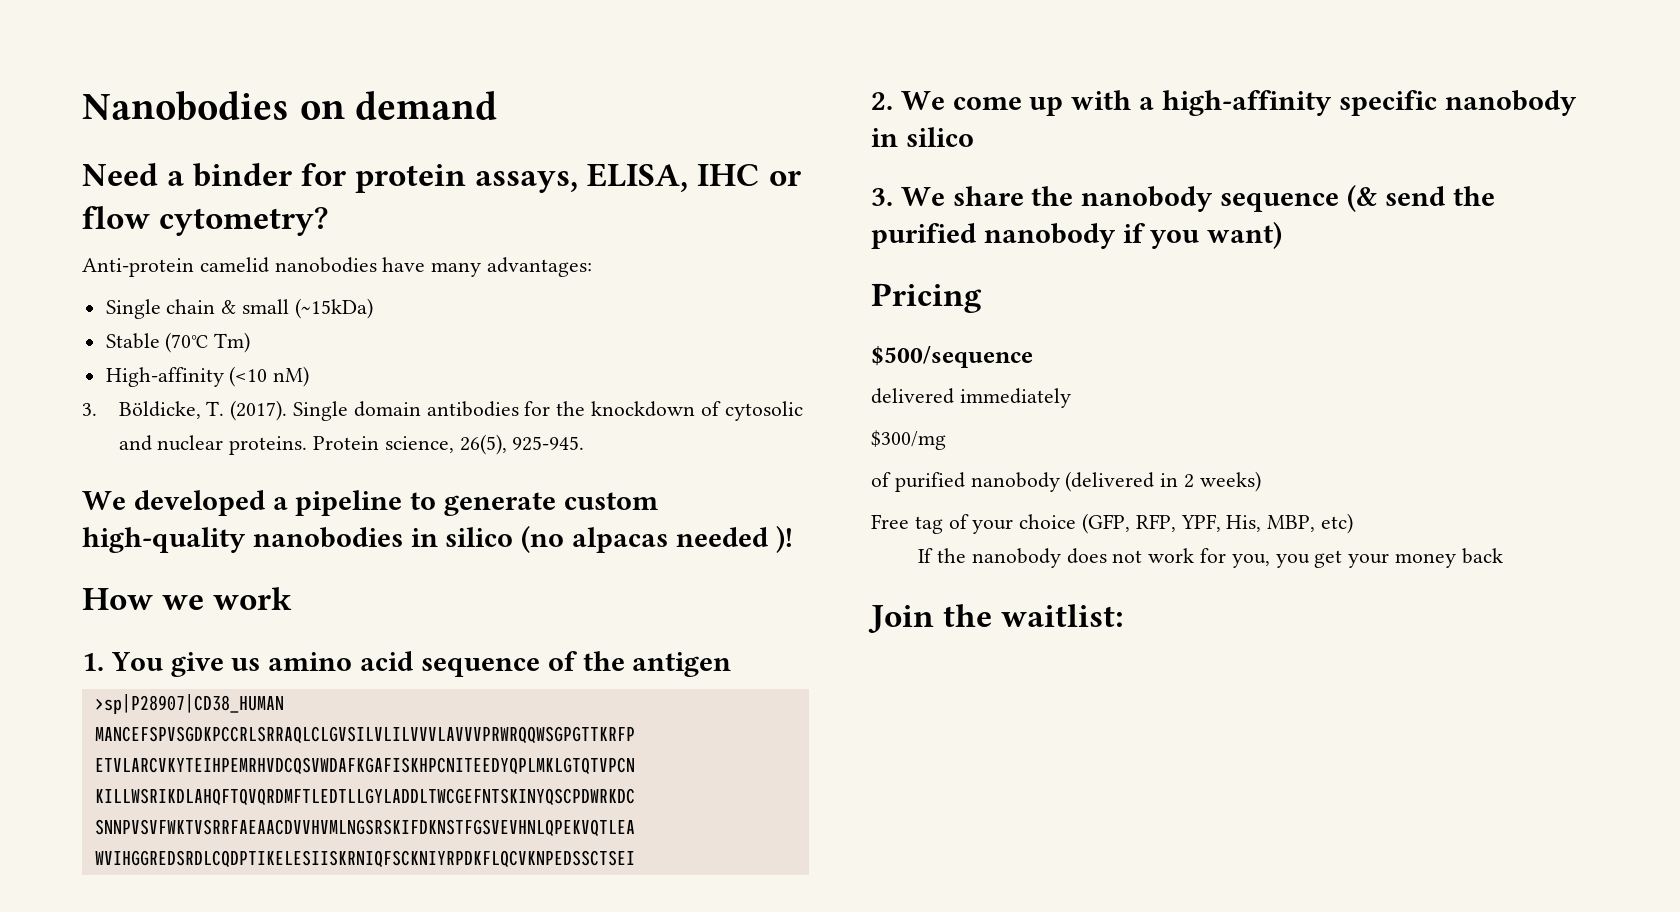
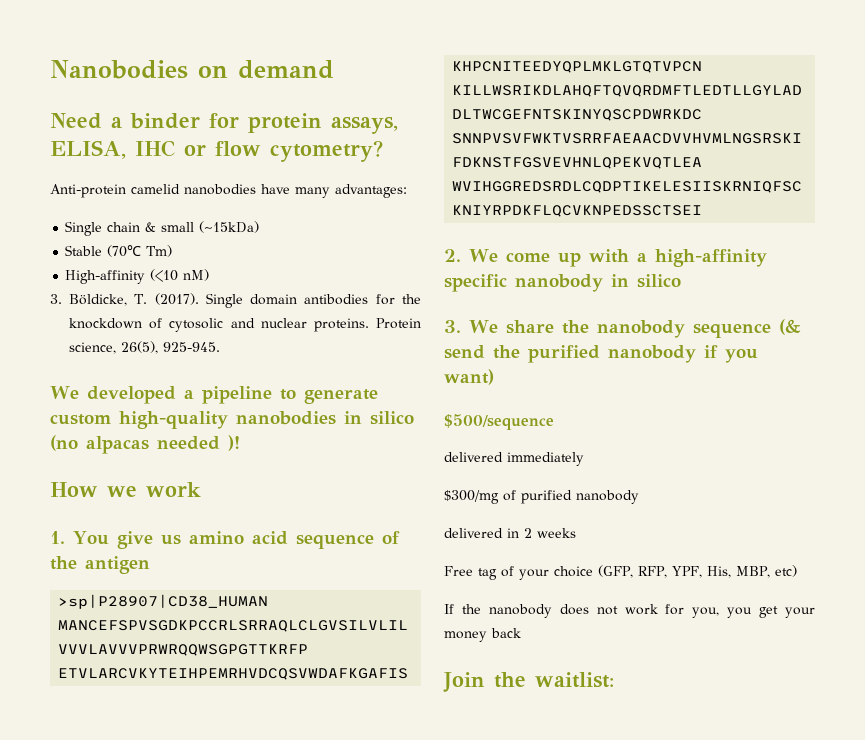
- Pricing
- $300/mg
- of purified nanobody (delivered in 2 weeks)
+ $300/mg of purified nanobody
+ delivered in 2 weeks

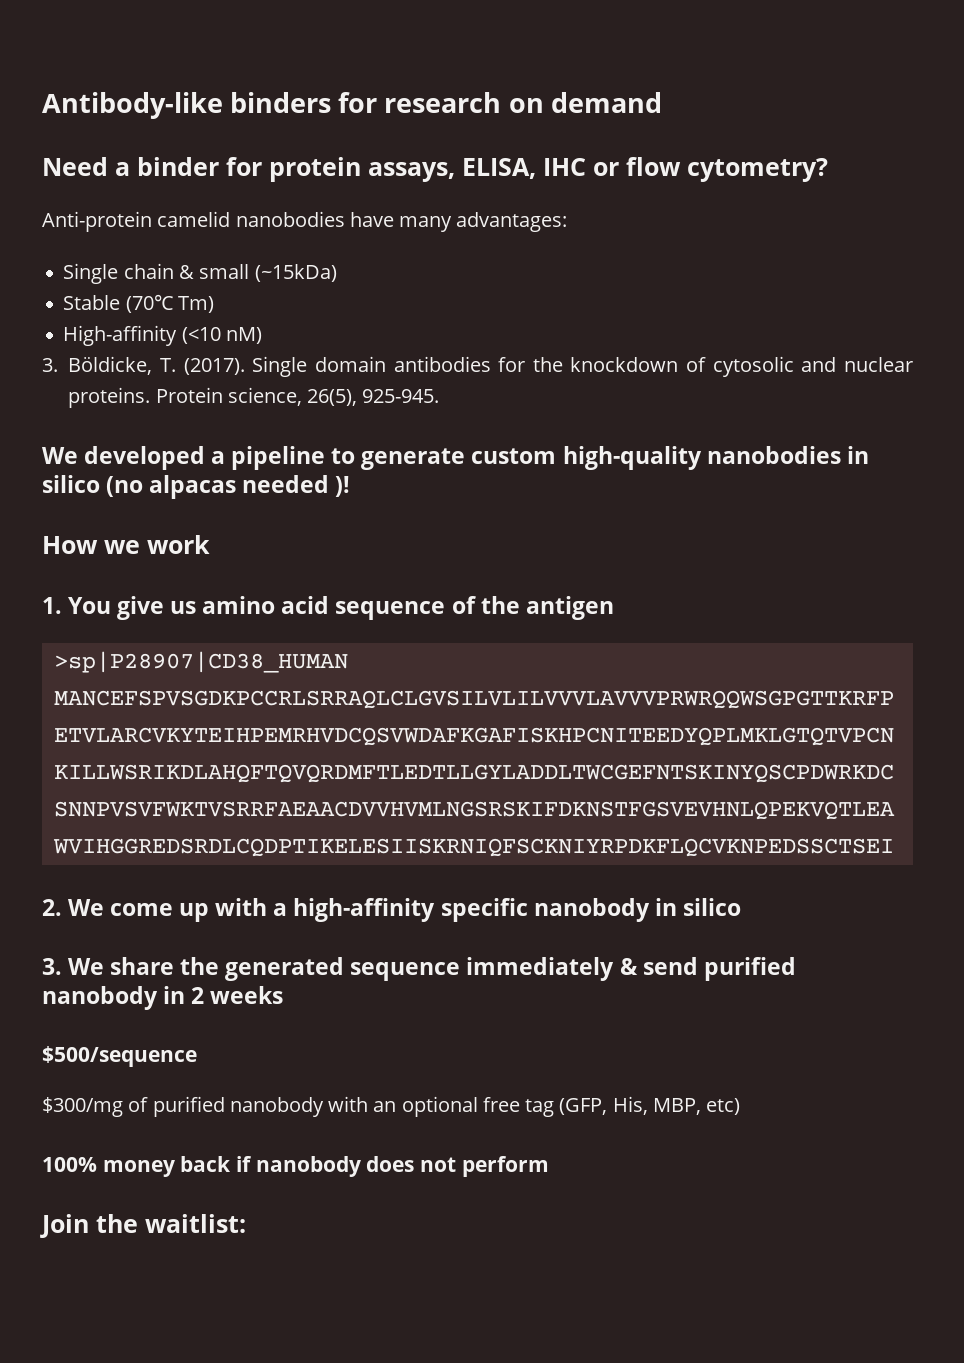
- Nanobodies on demand
+ Antibody-like binders for research on demand
- 3. We share the nanobody sequence (& send the purified nanobody if you want)
+ 3. We share the generated sequence immediately & send purified nanobody in 2 weeks
- delivered immediately
- $300/mg of purified nanobody
- delivered in 2 weeks
- Free tag of your choice (GFP, RFP, YPF, His, MBP, etc)
- If the nanobody does not work for you, you get your money back
+ $300/mg of purified nanobody with an optional free tag (GFP, His, MBP, etc)
+ 100% money back if nanobody does not perform

